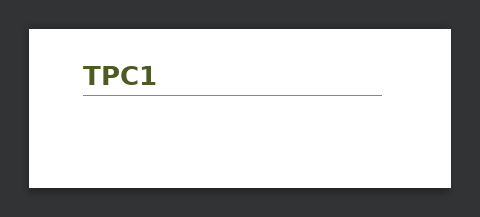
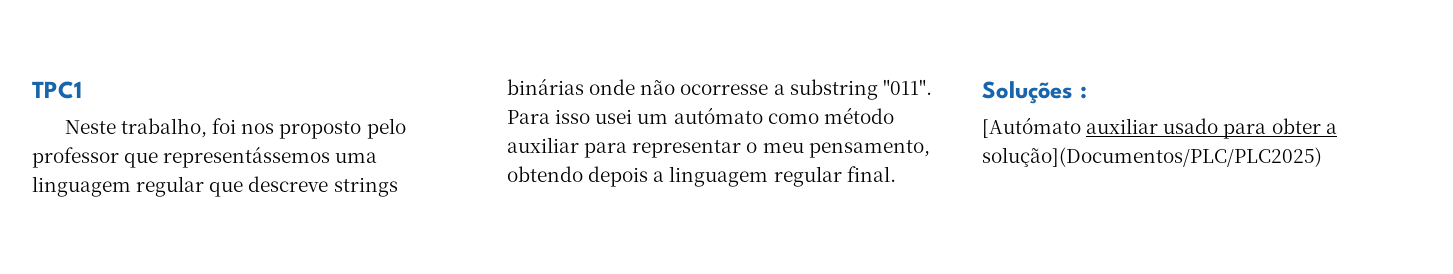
+ Neste trabalho, foi nos proposto pelo professor que representássemos uma linguagem regular que descreve strings binárias onde não ocorresse a substring "011". Para isso usei um autómato como método auxiliar para representar o meu pensamento, obtendo depois a linguagem regular final.
+ Soluções :
+ [Autómato auxiliar usado para obter a solução](Documentos/PLC/PLC2025)

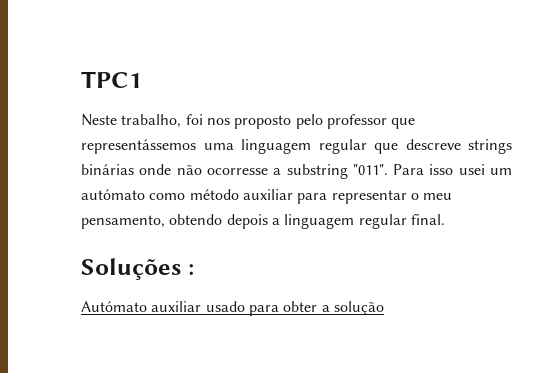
- [Autómato auxiliar usado para obter a solução](Documentos/PLC/PLC2025)
+ Autómato auxiliar usado para obter a solução

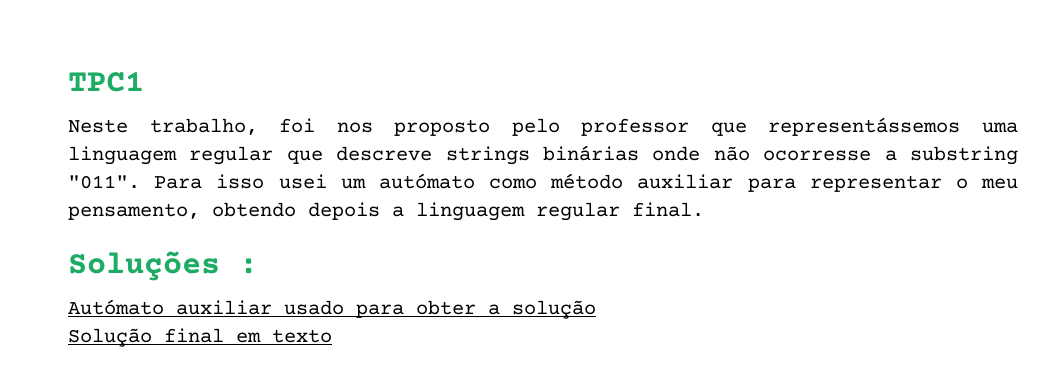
+ Solução final em texto

